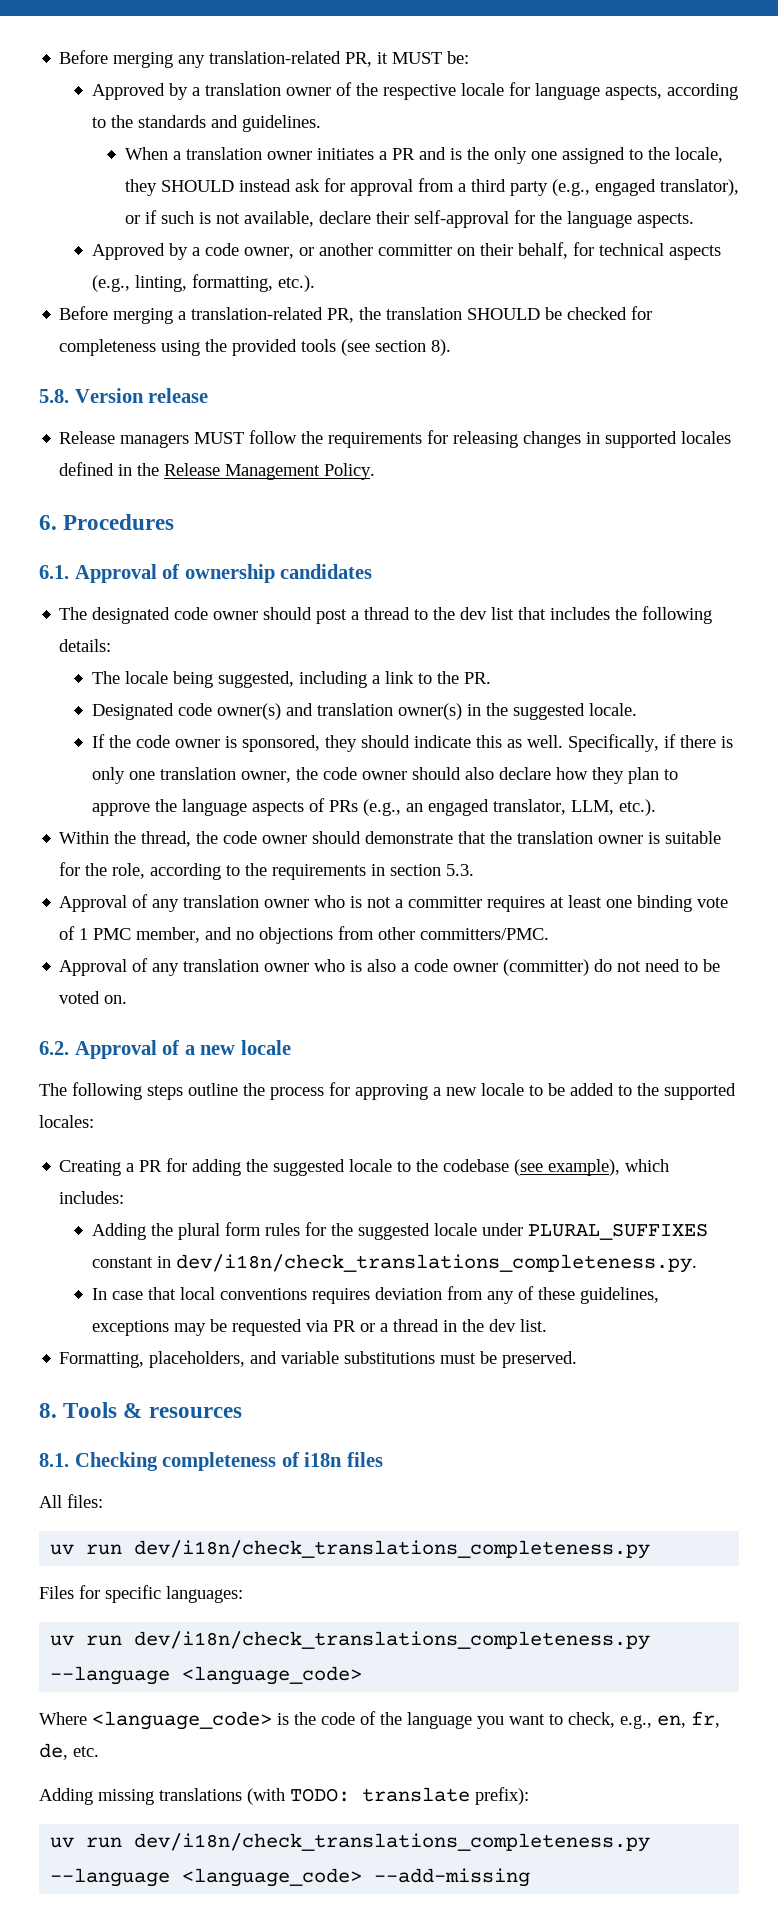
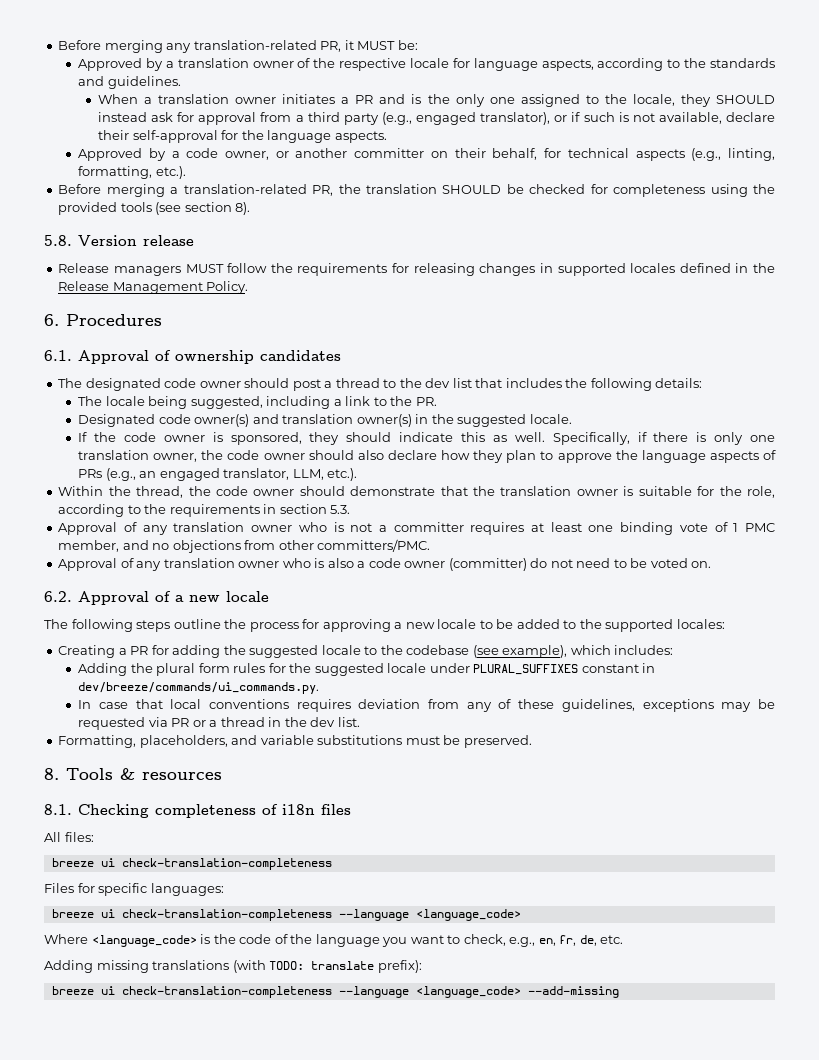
- Adding the plural form rules for the suggested locale under PLURAL_SUFFIXES constant in dev/i18n/check_translations_completeness.py.
+ Adding the plural form rules for the suggested locale under PLURAL_SUFFIXES constant in dev/breeze/commands/ui_commands.py.
  All files:
- uv run dev/i18n/check_translations_completeness.py
+ breeze ui check-translation-completeness
  Files for specific languages:
- uv run dev/i18n/check_translations_completeness.py --language <language_code>
+ breeze ui check-translation-completeness --language <language_code>
- uv run dev/i18n/check_translations_completeness.py --language <language_code> --add-missing
+ breeze ui check-translation-completeness --language <language_code> --add-missing

